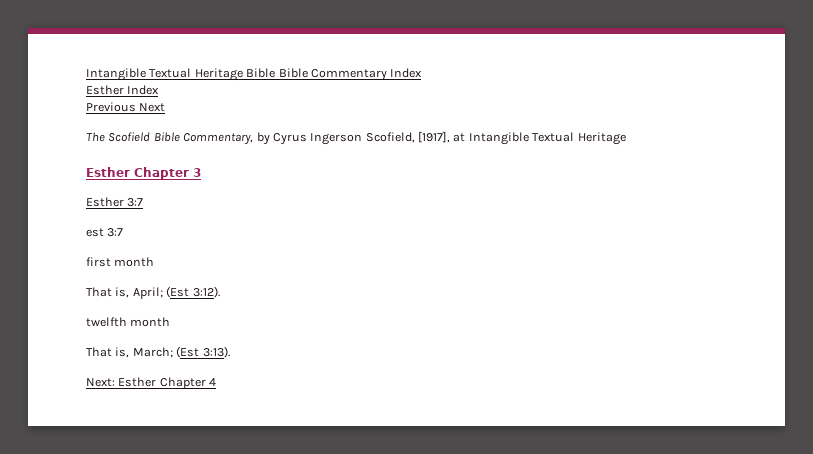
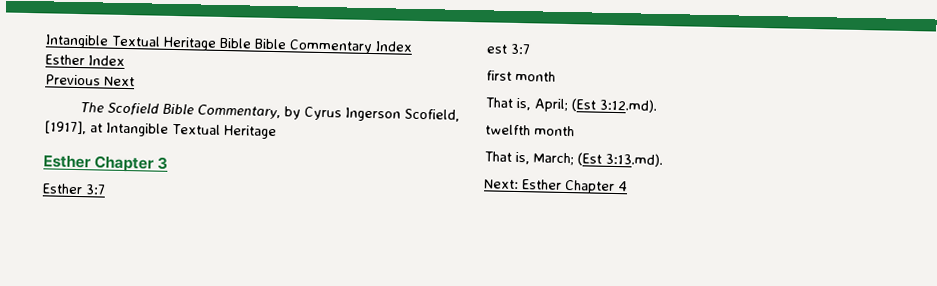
- That is, April; (Est 3:12).
+ That is, April; (Est 3:12.md).
- That is, March; (Est 3:13).
+ That is, March; (Est 3:13.md).

